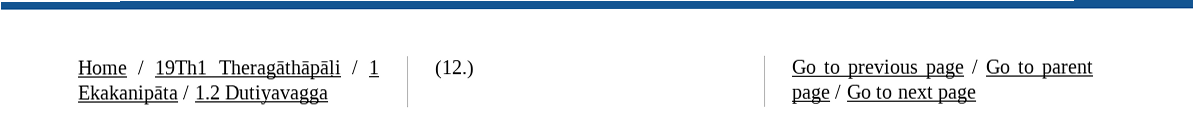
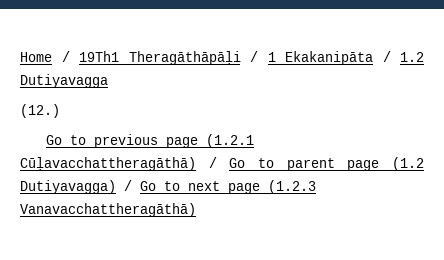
- Go to previous page / Go to parent page / Go to next page
+ Go to previous page (1.2.1 Cūḷavacchattheragāthā) / Go to parent page (1.2 Dutiyavagga) / Go to next page (1.2.3 Vanavacchattheragāthā)

